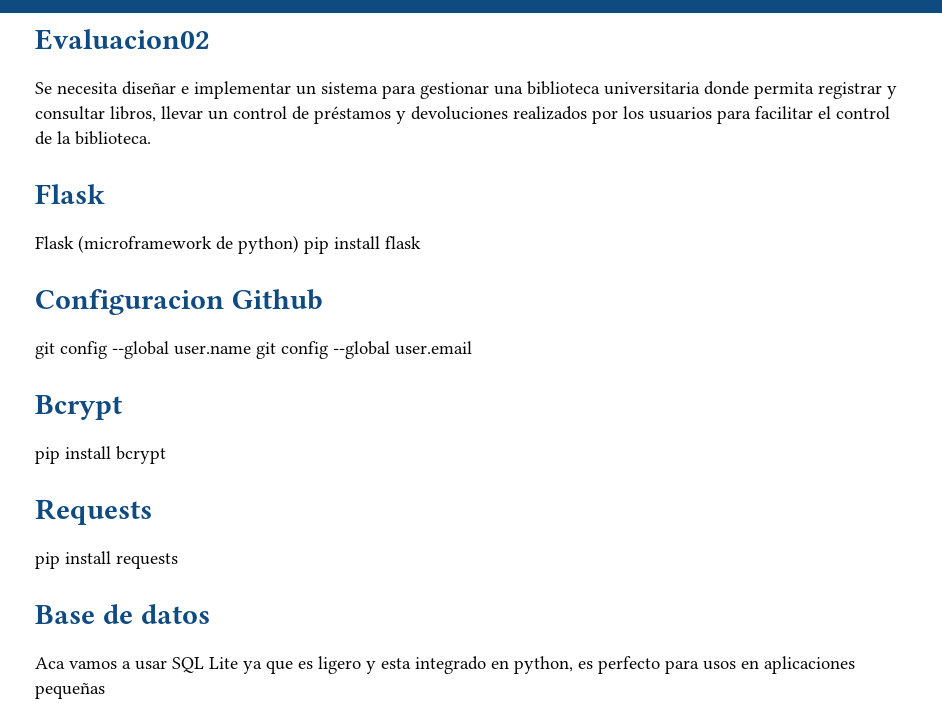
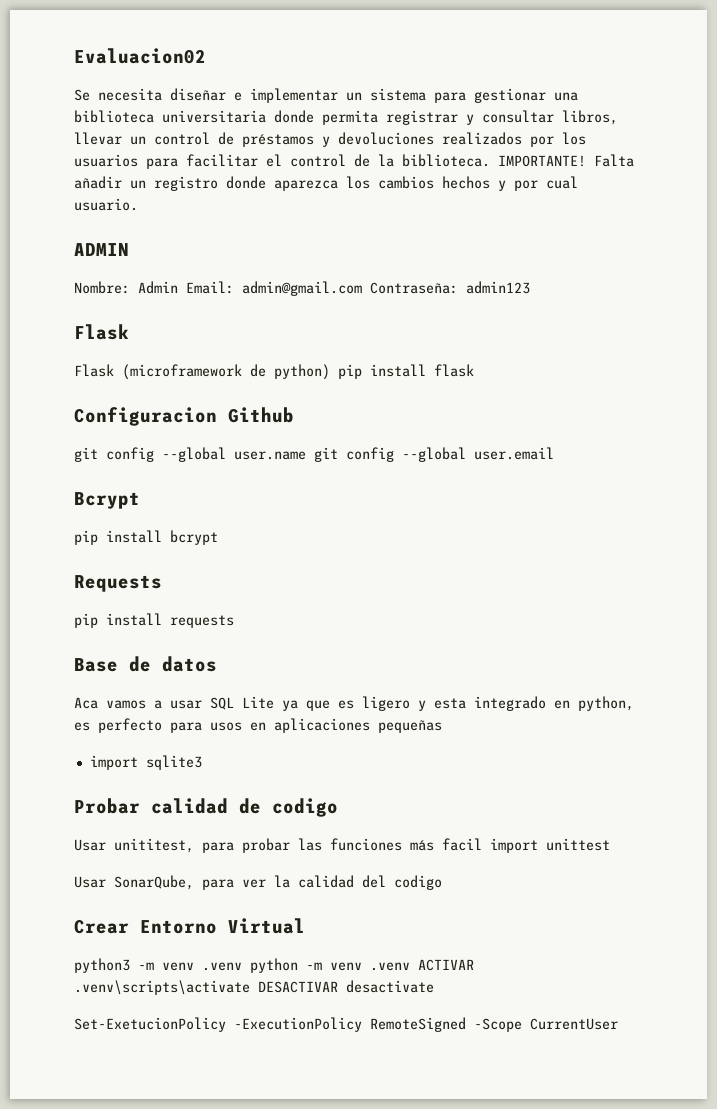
+ IMPORTANTE! Falta añadir un registro donde aparezca los cambios hechos y por cual usuario.
+ ADMIN
+ Nombre: Admin Email: admin@gmail.com Contraseña: admin123
+ import sqlite3
+ Probar calidad de codigo
+ Usar unititest, para probar las funciones más facil import unittest
+ Usar SonarQube, para ver la calidad del codigo
+ Crear Entorno Virtual
+ python3 -m venv .venv python -m venv .venv ACTIVAR .venv\scripts\activate DESACTIVAR desactivate
+ Set-ExetucionPolicy -ExecutionPolicy RemoteSigned -Scope CurrentUser

